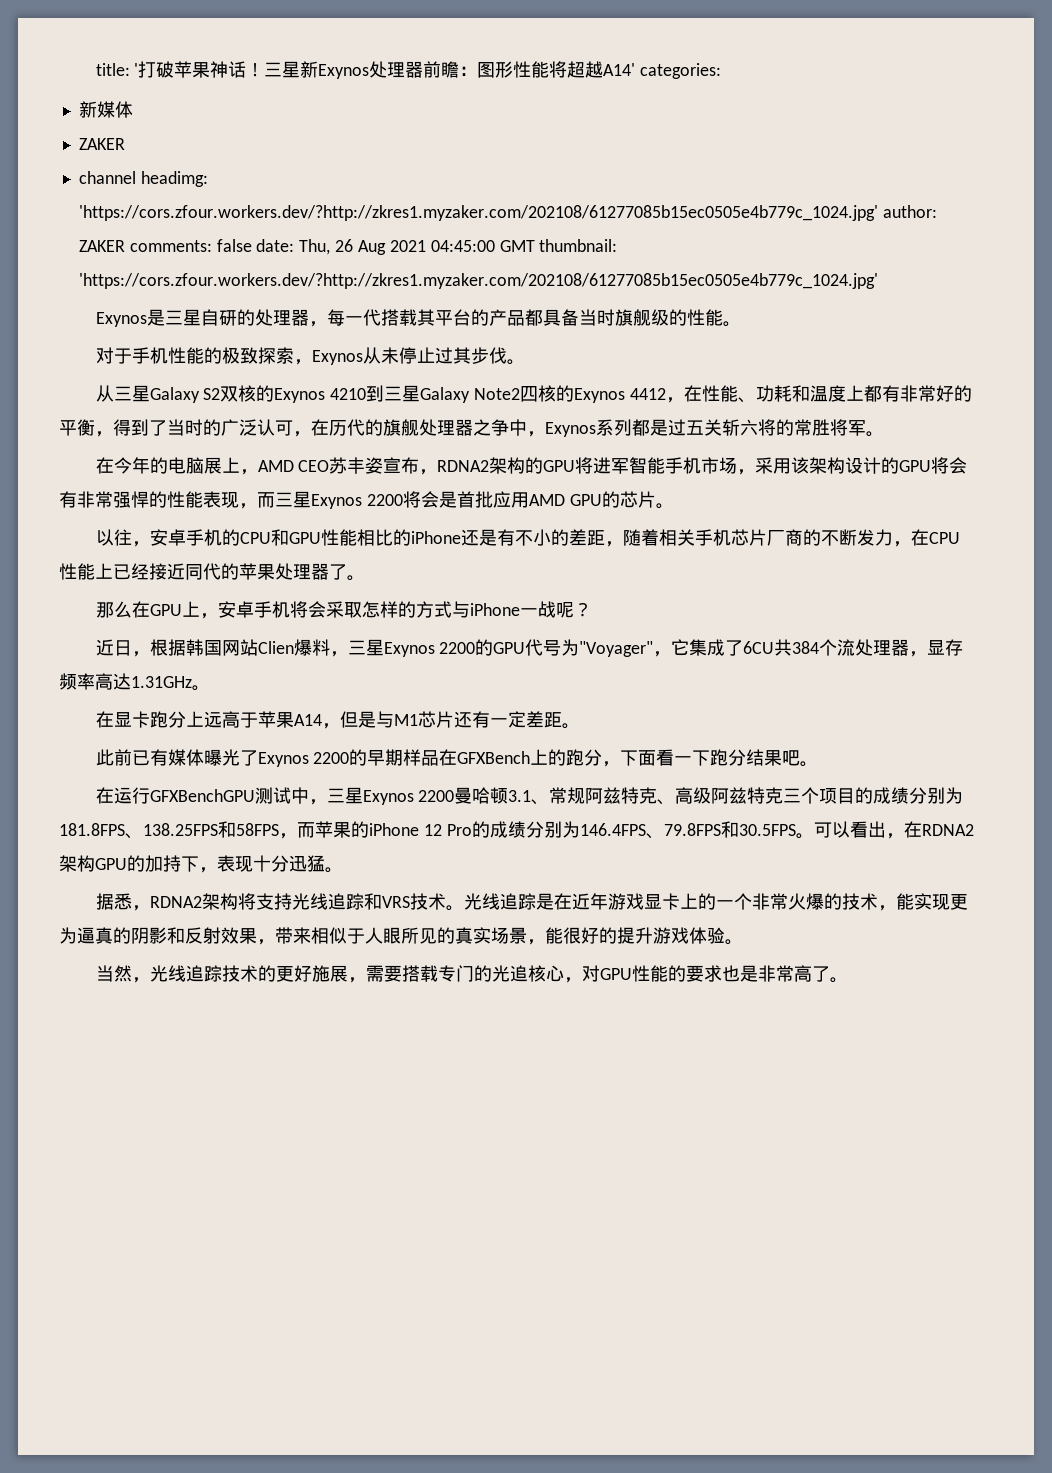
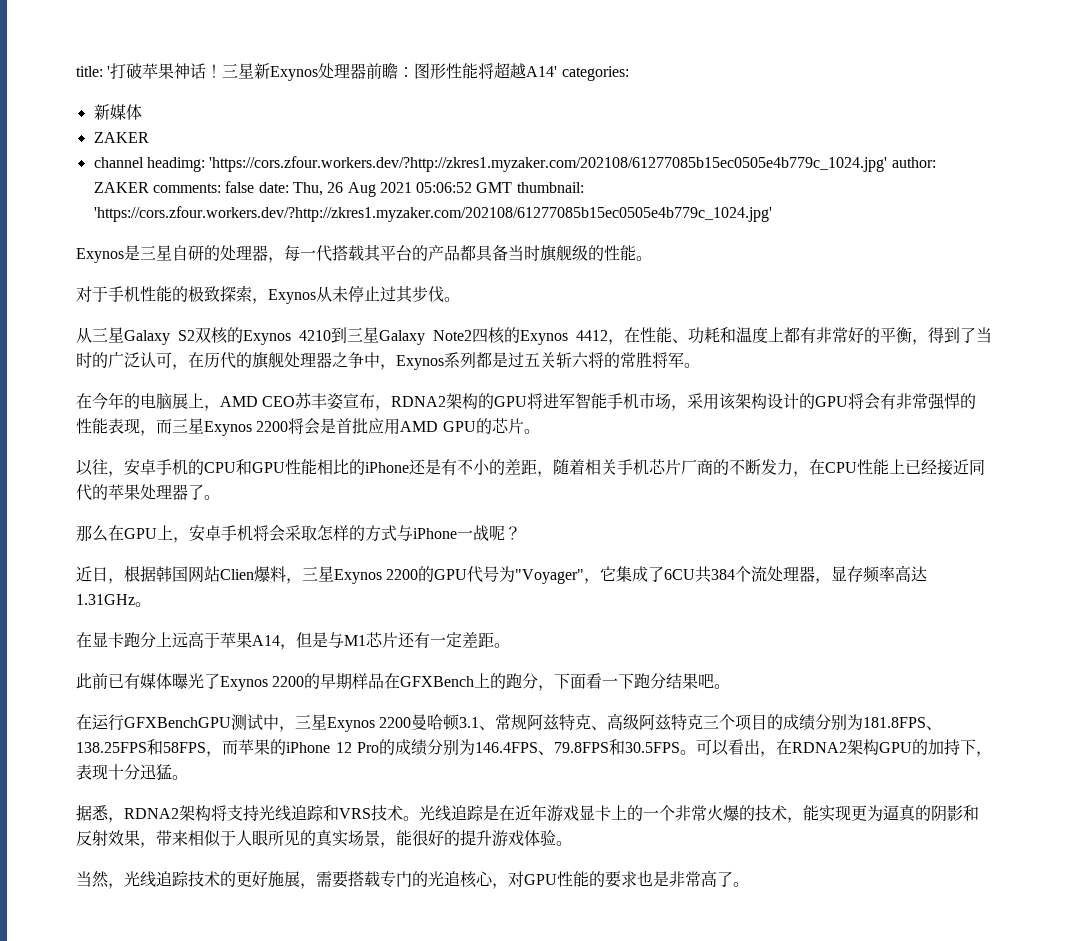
- channel headimg: 'https://cors.zfour.workers.dev/?http://zkres1.myzaker.com/202108/61277085b15ec0505e4b779c_1024.jpg' author: ZAKER comments: false date: Thu, 26 Aug 2021 04:45:00 GMT thumbnail: 'https://cors.zfour.workers.dev/?http://zkres1.myzaker.com/202108/61277085b15ec0505e4b779c_1024.jpg'
+ channel headimg: 'https://cors.zfour.workers.dev/?http://zkres1.myzaker.com/202108/61277085b15ec0505e4b779c_1024.jpg' author: ZAKER comments: false date: Thu, 26 Aug 2021 05:06:52 GMT thumbnail: 'https://cors.zfour.workers.dev/?http://zkres1.myzaker.com/202108/61277085b15ec0505e4b779c_1024.jpg'

